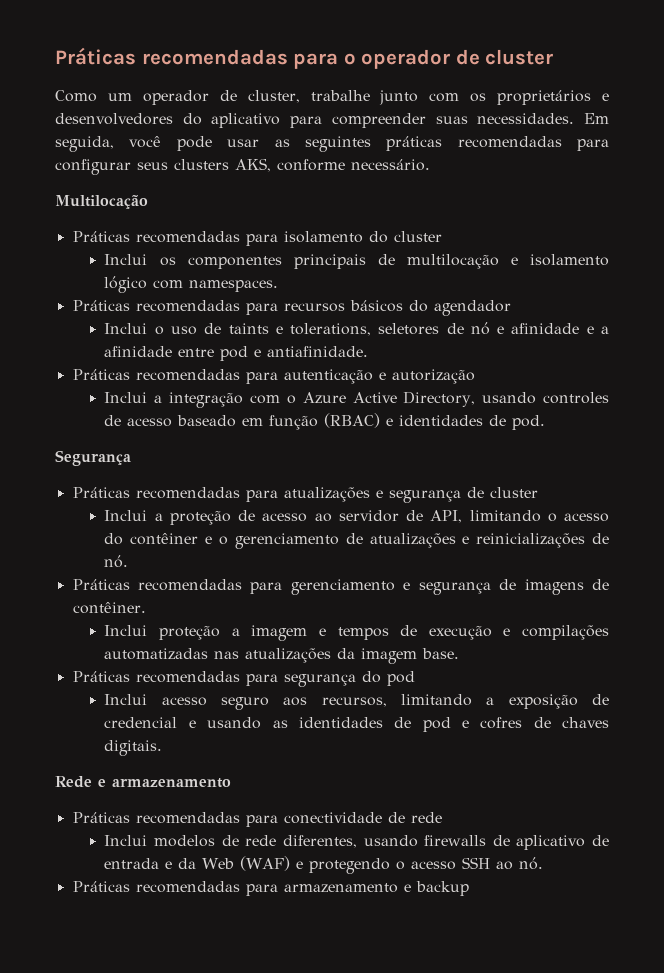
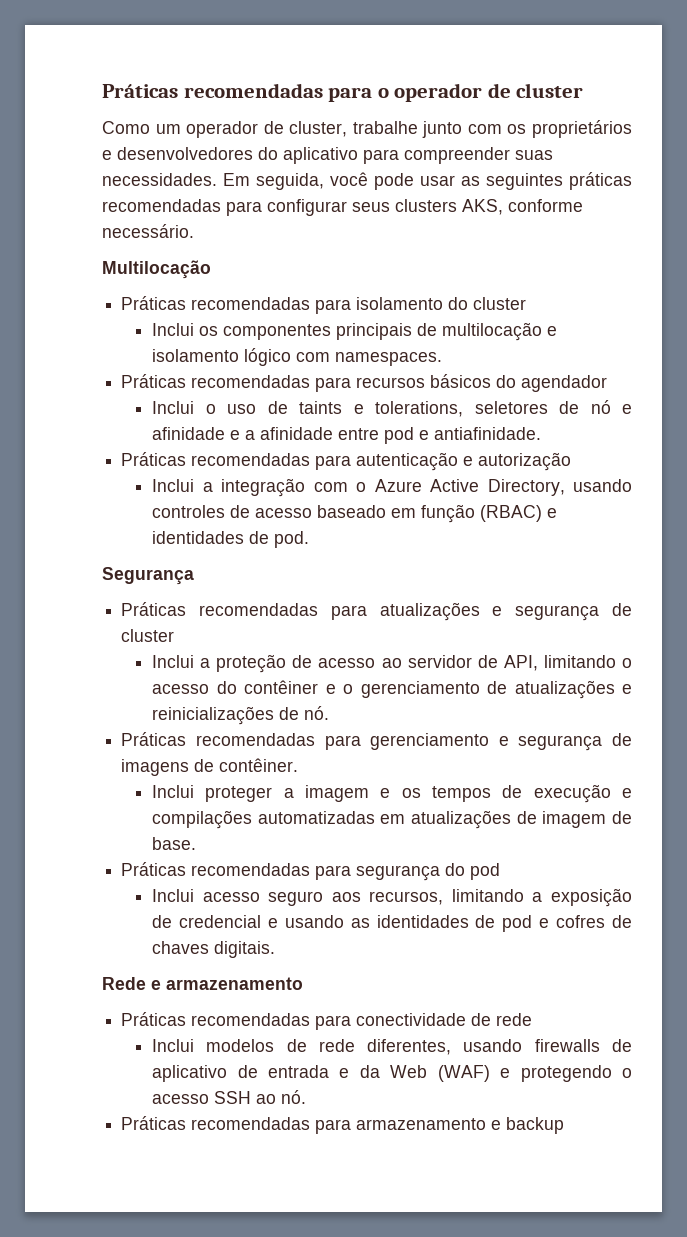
- Inclui proteção a imagem e tempos de execução e compilações automatizadas nas atualizações da imagem base.
+ Inclui proteger a imagem e os tempos de execução e compilações automatizadas em atualizações de imagem de base.

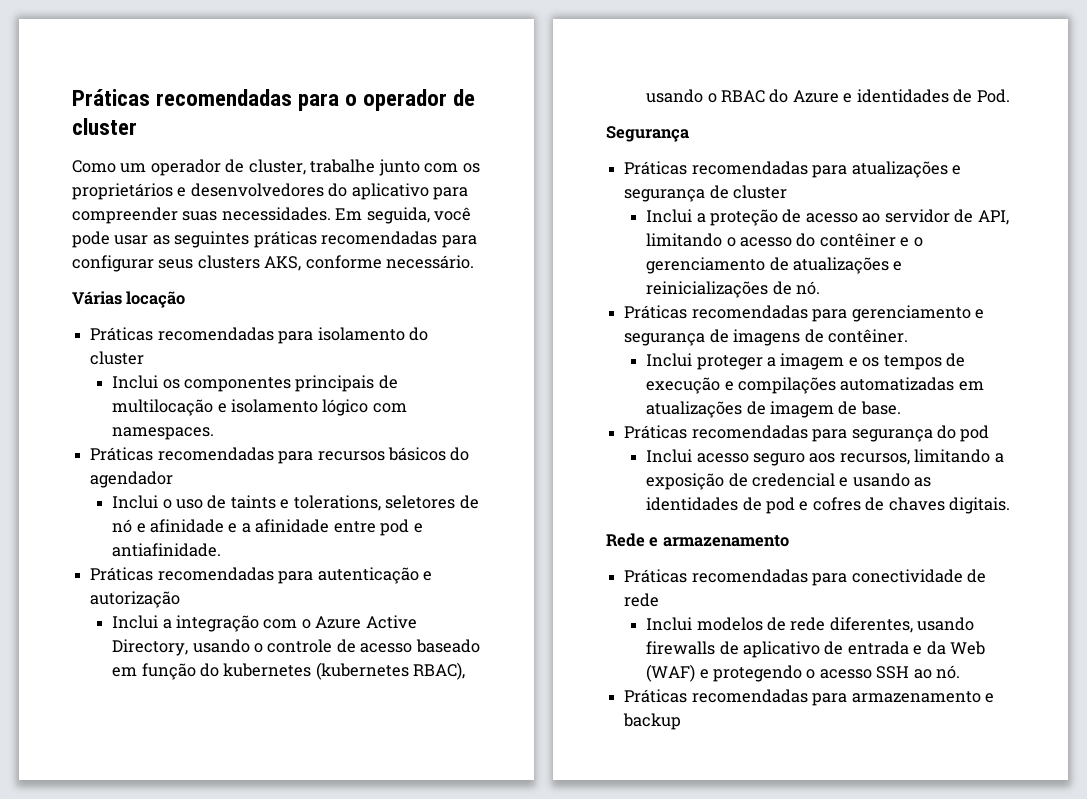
- Multilocação
+ Várias locação
- Inclui a integração com o Azure Active Directory, usando controles de acesso baseado em função (RBAC) e identidades de pod.
+ Inclui a integração com o Azure Active Directory, usando o controle de acesso baseado em função do kubernetes (kubernetes RBAC), usando o RBAC do Azure e identidades de Pod.

